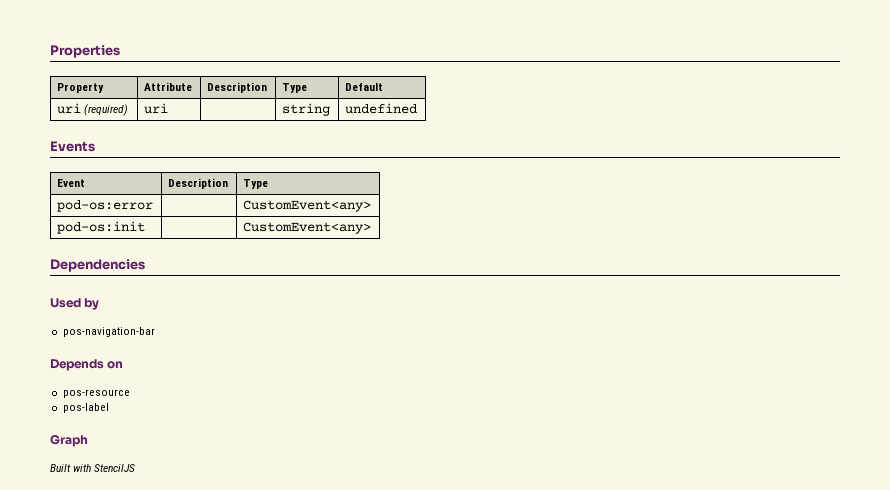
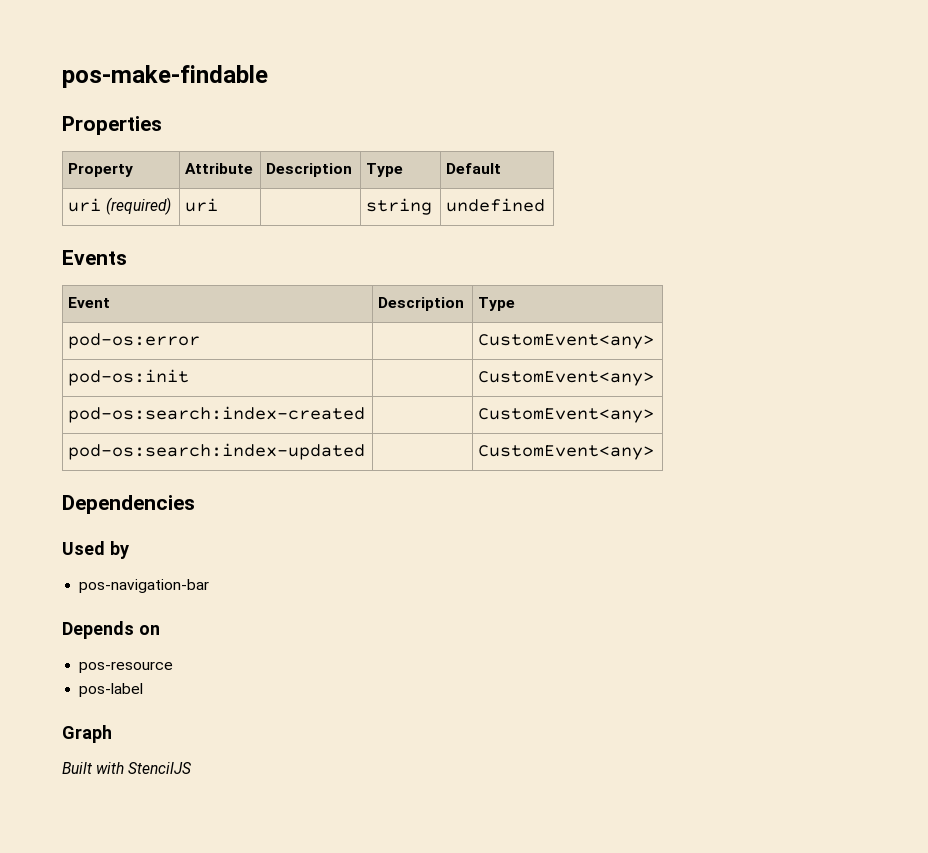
+ pos-make-findable
+ pod-os:search:index-created | | CustomEvent<any>
+ pod-os:search:index-updated | | CustomEvent<any>

